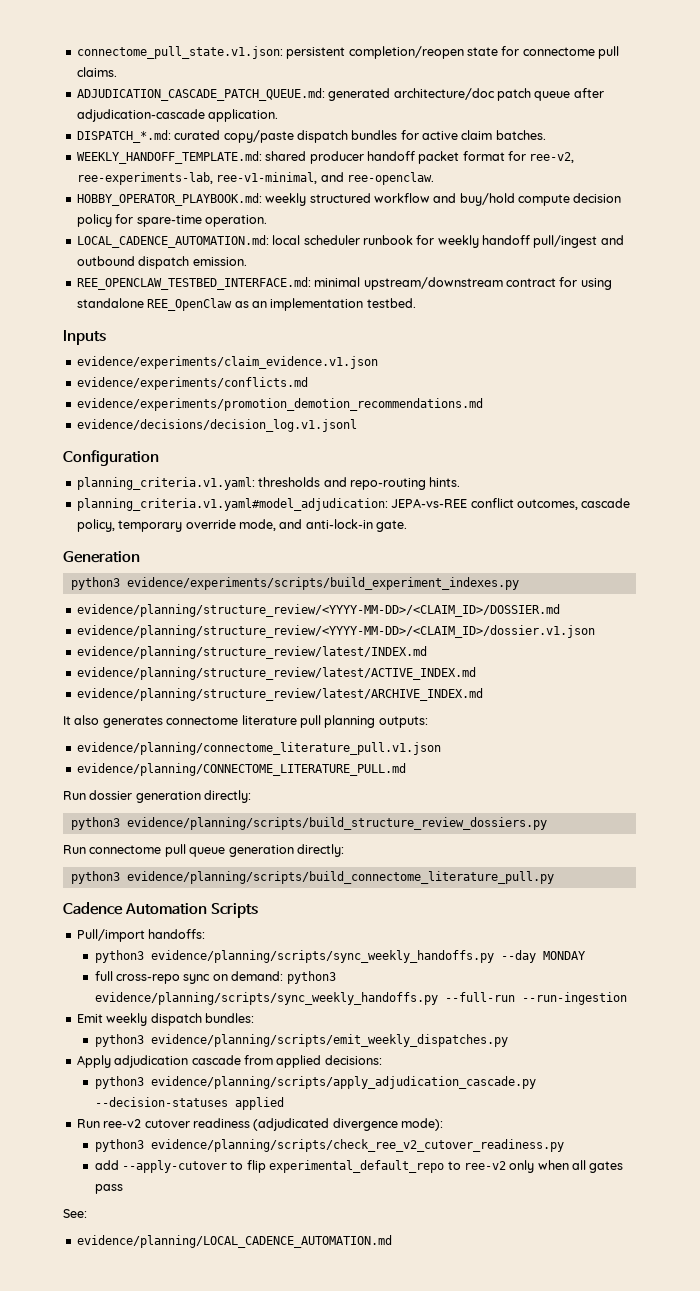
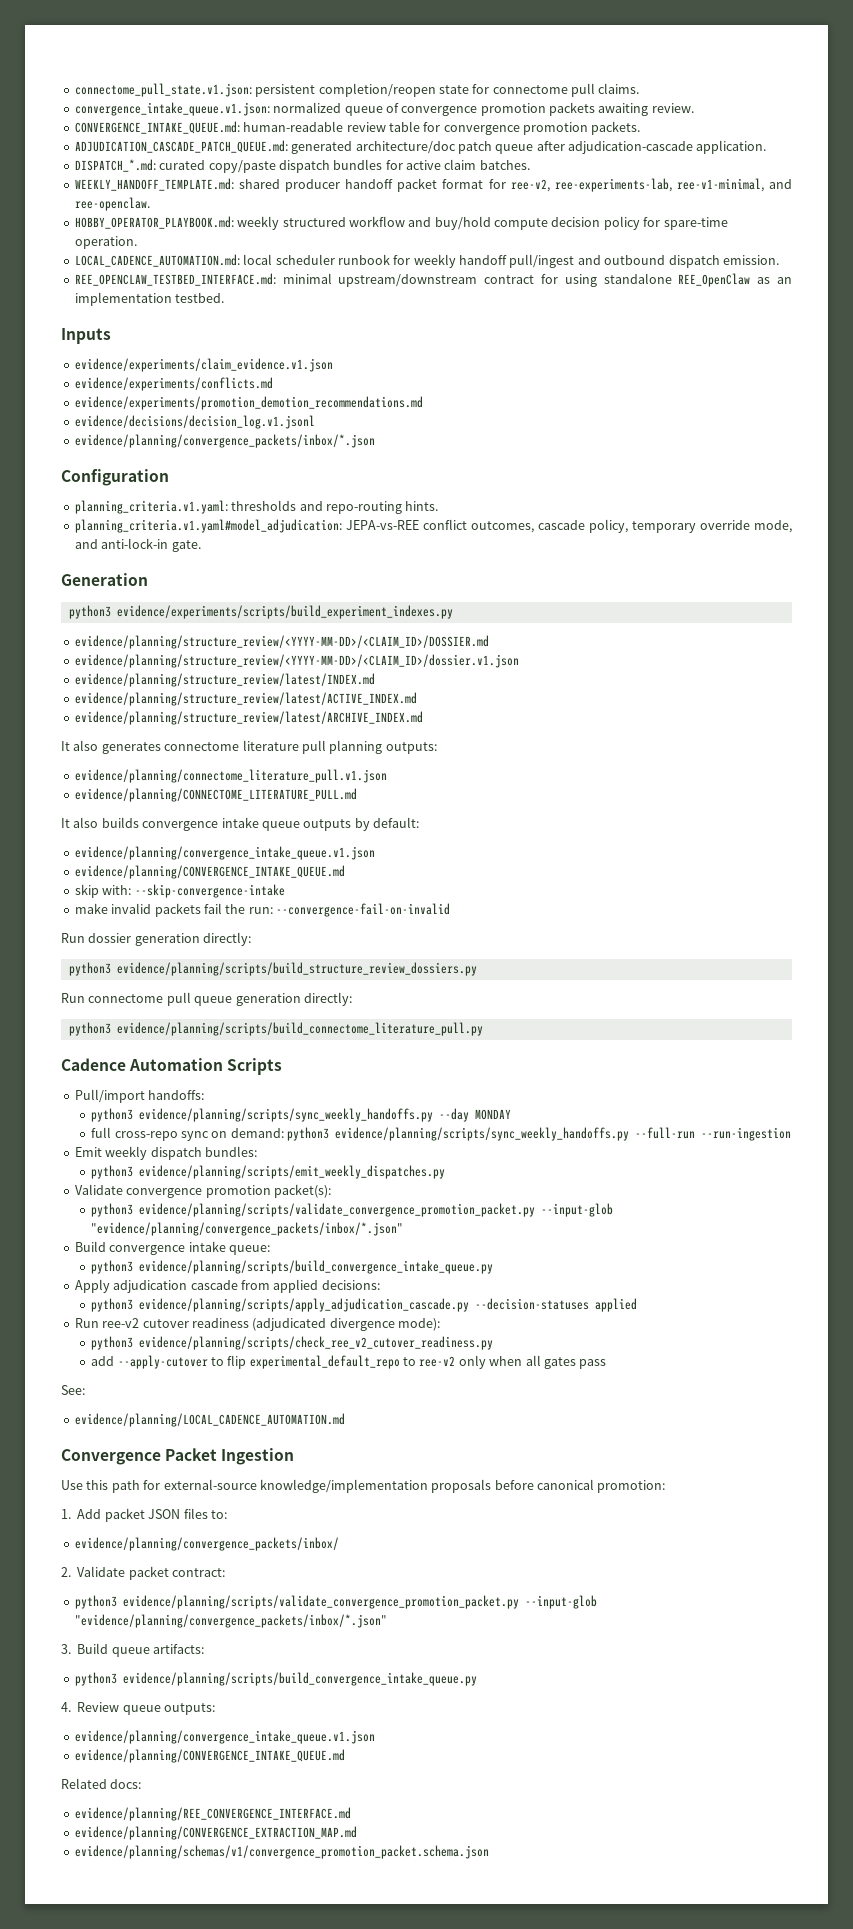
+ convergence_intake_queue.v1.json: normalized queue of convergence promotion packets awaiting review.
+ CONVERGENCE_INTAKE_QUEUE.md: human-readable review table for convergence promotion packets.
+ evidence/planning/convergence_packets/inbox/*.json
+ It also builds convergence intake queue outputs by default:
+ evidence/planning/convergence_intake_queue.v1.json
+ evidence/planning/CONVERGENCE_INTAKE_QUEUE.md
+ skip with: --skip-convergence-intake
+ make invalid packets fail the run: --convergence-fail-on-invalid
+ Validate convergence promotion packet(s):
+ python3 evidence/planning/scripts/validate_convergence_promotion_packet.py --input-glob "evidence/planning/convergence_packets/inbox/*.json"
+ Build convergence intake queue:
+ python3 evidence/planning/scripts/build_convergence_intake_queue.py
+ Convergence Packet Ingestion
+ Use this path for external-source knowledge/implementation proposals before canonical promotion:
+ 1. Add packet JSON files to:
+ evidence/planning/convergence_packets/inbox/
+ 2. Validate packet contract:
+ python3 evidence/planning/scripts/validate_convergence_promotion_packet.py --input-glob "evidence/planning/convergence_packets/inbox/*.json"
+ 3. Build queue artifacts:
+ python3 evidence/planning/scripts/build_convergence_intake_queue.py
+ 4. Review queue outputs:
+ evidence/planning/convergence_intake_queue.v1.json
+ evidence/planning/CONVERGENCE_INTAKE_QUEUE.md
+ Related docs:
+ evidence/planning/REE_CONVERGENCE_INTERFACE.md
+ evidence/planning/CONVERGENCE_EXTRACTION_MAP.md
+ evidence/planning/schemas/v1/convergence_promotion_packet.schema.json

